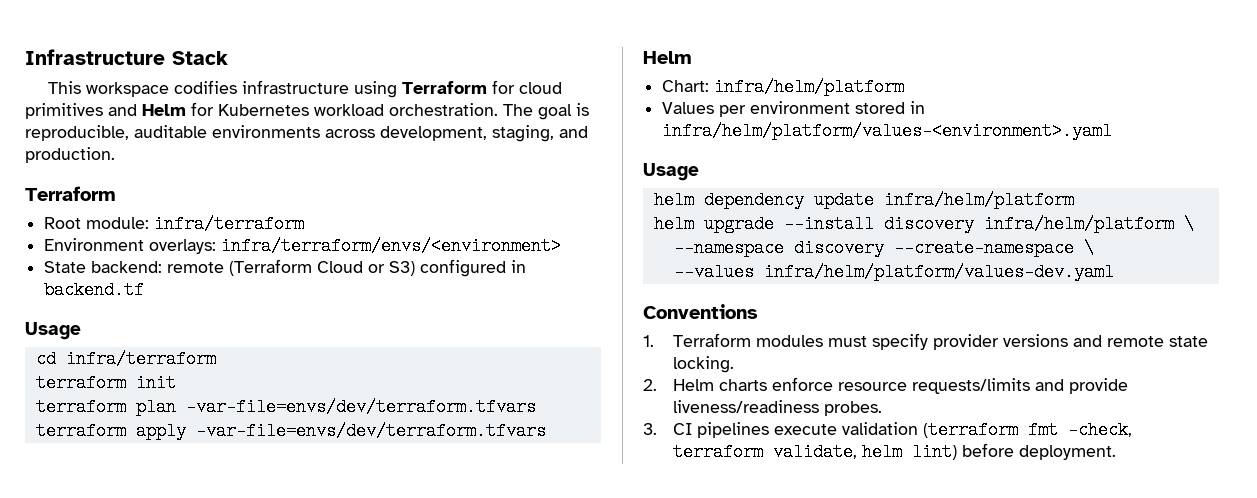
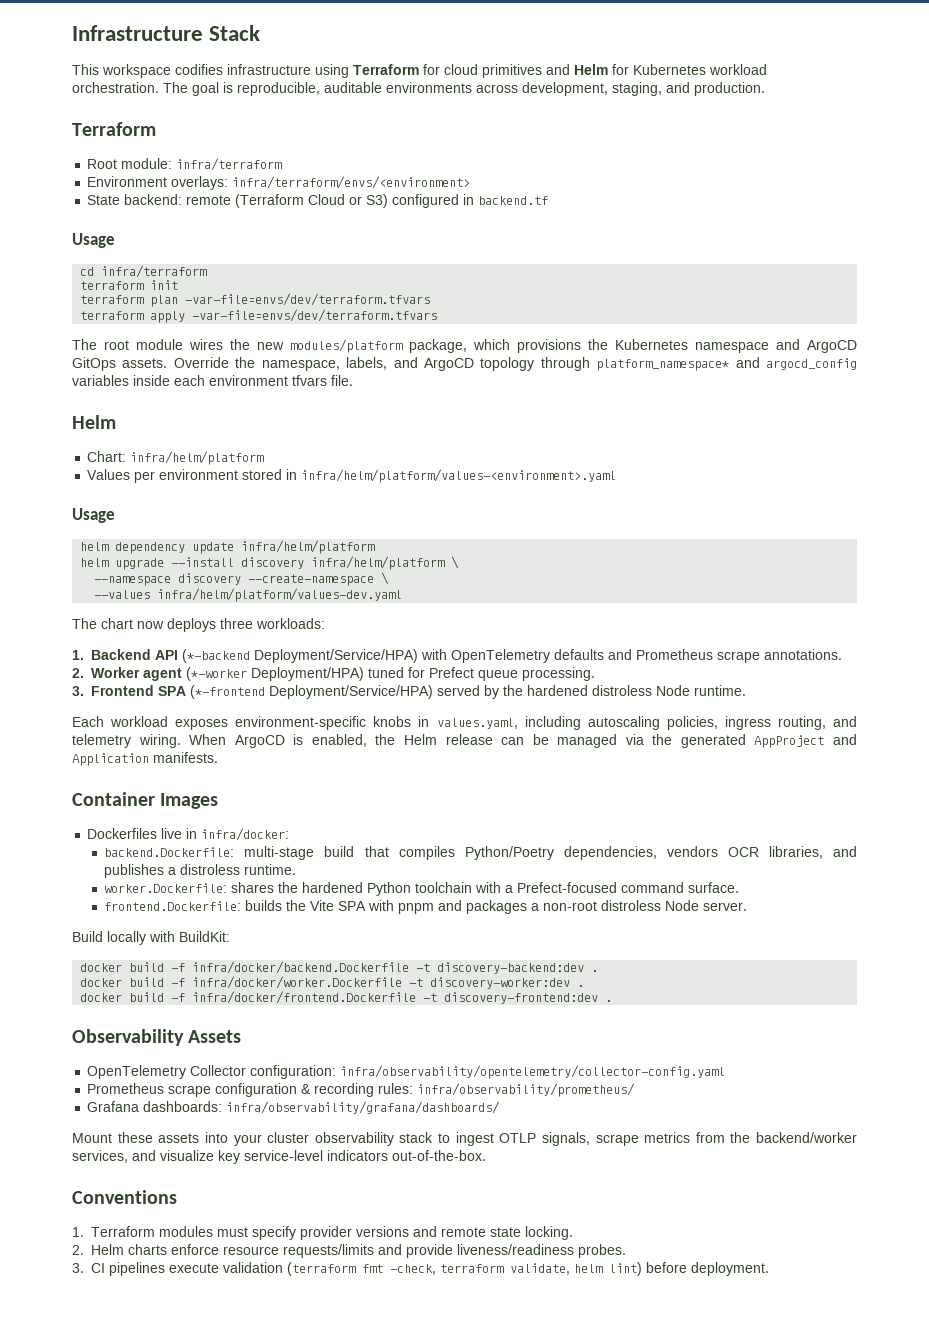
+ The root module wires the new modules/platform package, which provisions the Kubernetes namespace and ArgoCD GitOps assets. Override the namespace, labels, and ArgoCD topology through platform_namespace* and argocd_config variables inside each environment tfvars file.
+ The chart now deploys three workloads:
+ 1. Backend API (*-backend Deployment/Service/HPA) with OpenTelemetry defaults and Prometheus scrape annotations.
+ 2. Worker agent (*-worker Deployment/HPA) tuned for Prefect queue processing.
+ 3. Frontend SPA (*-frontend Deployment/Service/HPA) served by the hardened distroless Node runtime.
+ Each workload exposes environment-specific knobs in values.yaml, including autoscaling policies, ingress routing, and telemetry wiring. When ArgoCD is enabled, the Helm release can be managed via the generated AppProject and Application manifests.
+ Container Images
+ Dockerfiles live in infra/docker:
+ backend.Dockerfile: multi-stage build that compiles Python/Poetry dependencies, vendors OCR libraries, and publishes a distroless runtime.
+ worker.Dockerfile: shares the hardened Python toolchain with a Prefect-focused command surface.
+ frontend.Dockerfile: builds the Vite SPA with pnpm and packages a non-root distroless Node server.
+ Build locally with BuildKit:
+ docker build -f infra/docker/backend.Dockerfile -t discovery-backend:dev .
+ docker build -f infra/docker/worker.Dockerfile -t discovery-worker:dev .
+ docker build -f infra/docker/frontend.Dockerfile -t discovery-frontend:dev .
+ Observability Assets
+ OpenTelemetry Collector configuration: infra/observability/opentelemetry/collector-config.yaml
+ Prometheus scrape configuration & recording rules: infra/observability/prometheus/
+ Grafana dashboards: infra/observability/grafana/dashboards/
+ Mount these assets into your cluster observability stack to ingest OTLP signals, scrape metrics from the backend/worker services, and visualize key service-level indicators out-of-the-box.

